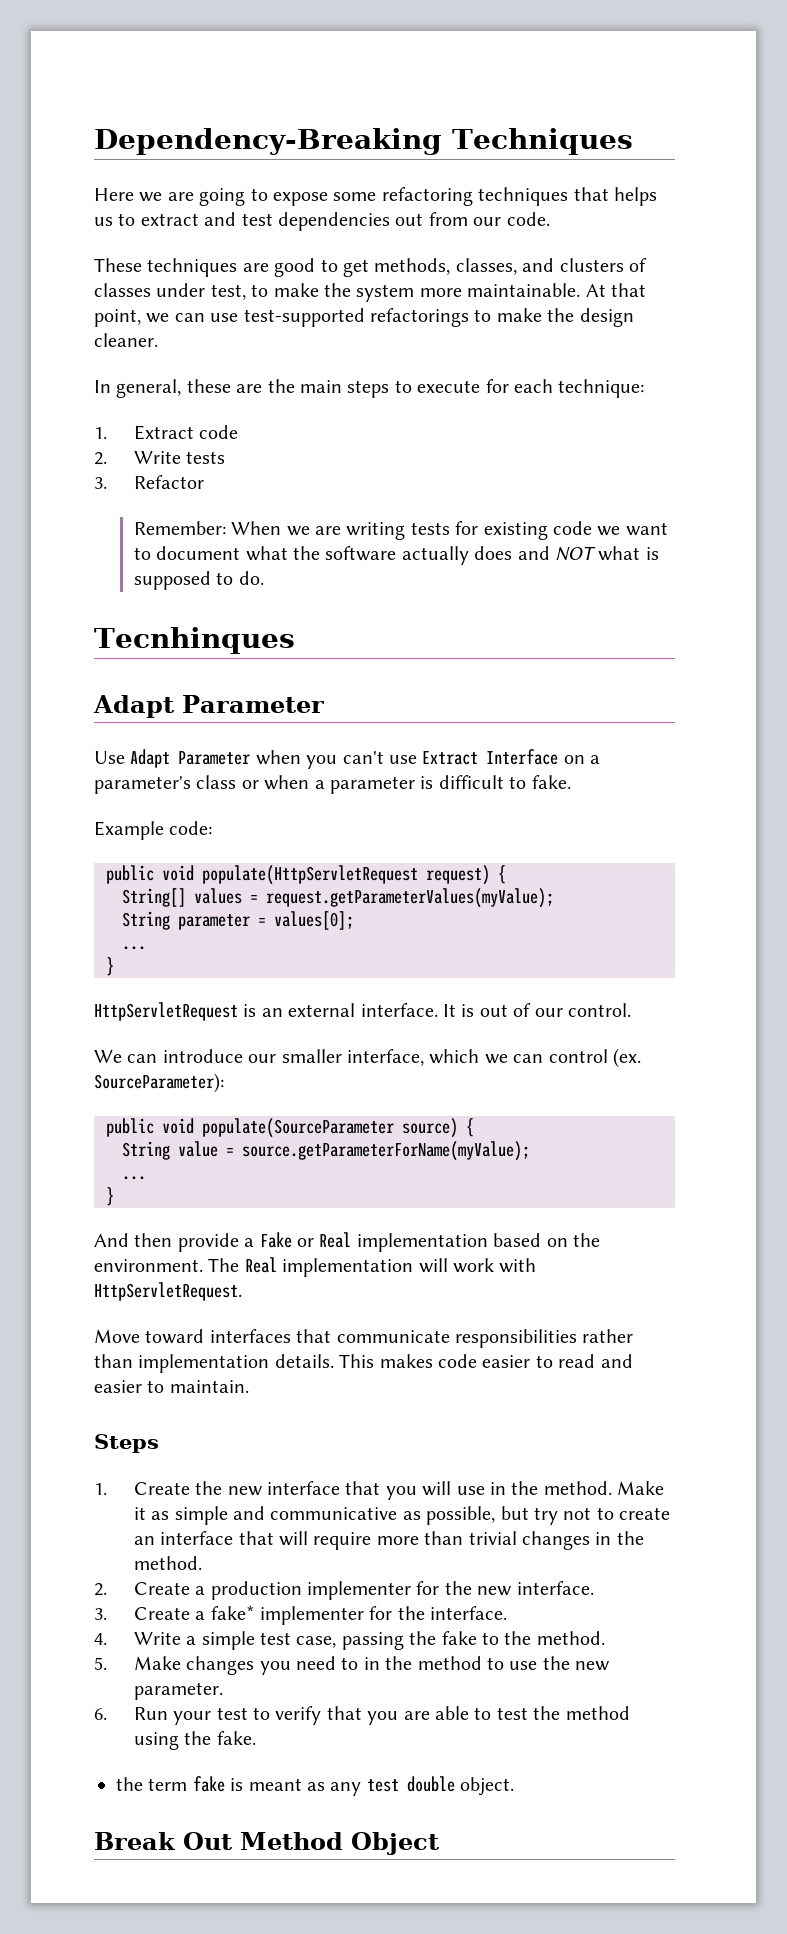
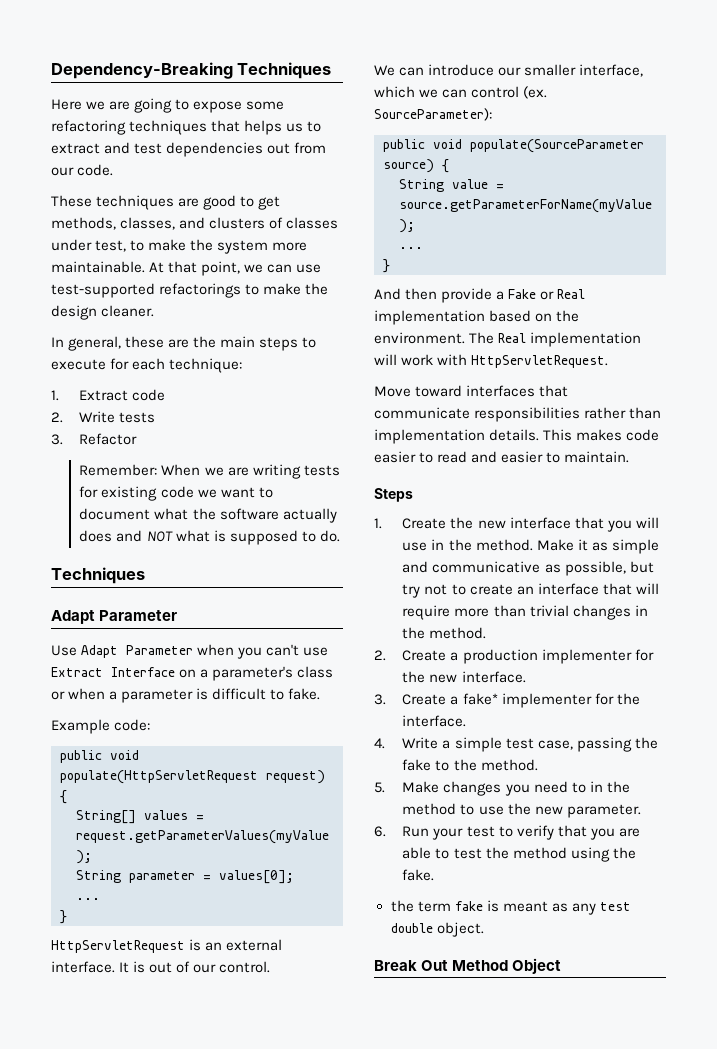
  Remember: When we are writing tests for existing code we want to document what the software actually does and NOT what is supposed to do.
- Tecnhinques
+ Techniques

